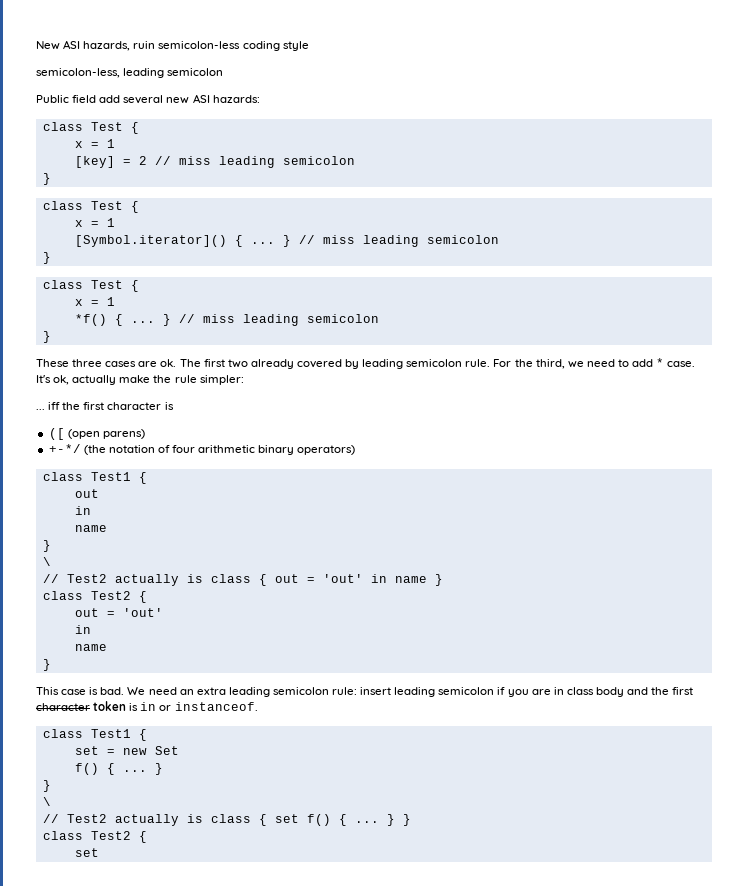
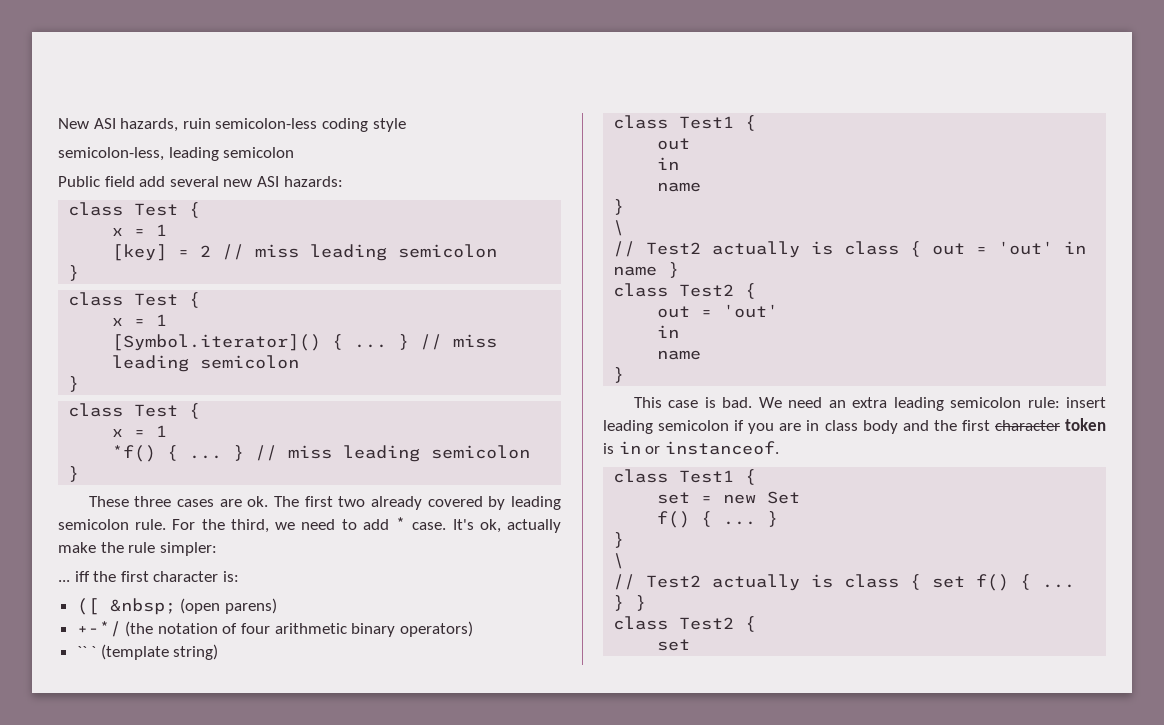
- ... iff the first character is
+ ... iff the first character is:
- ([ (open parens)
+ ([ &nbsp; (open parens)
+ `` ` (template string)

